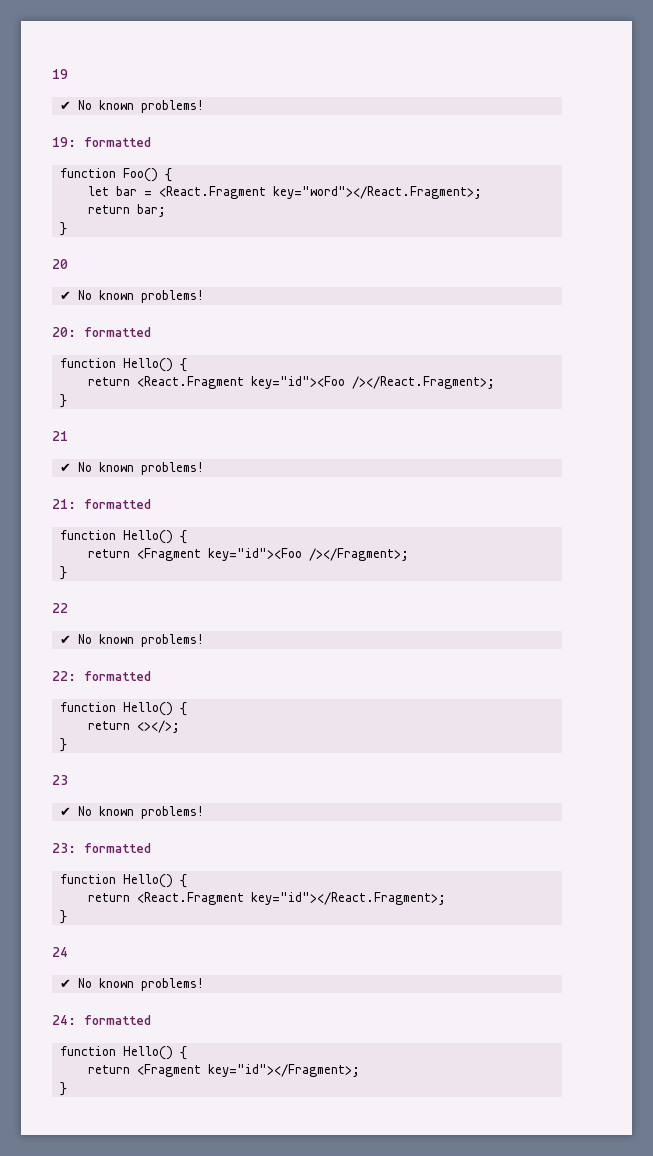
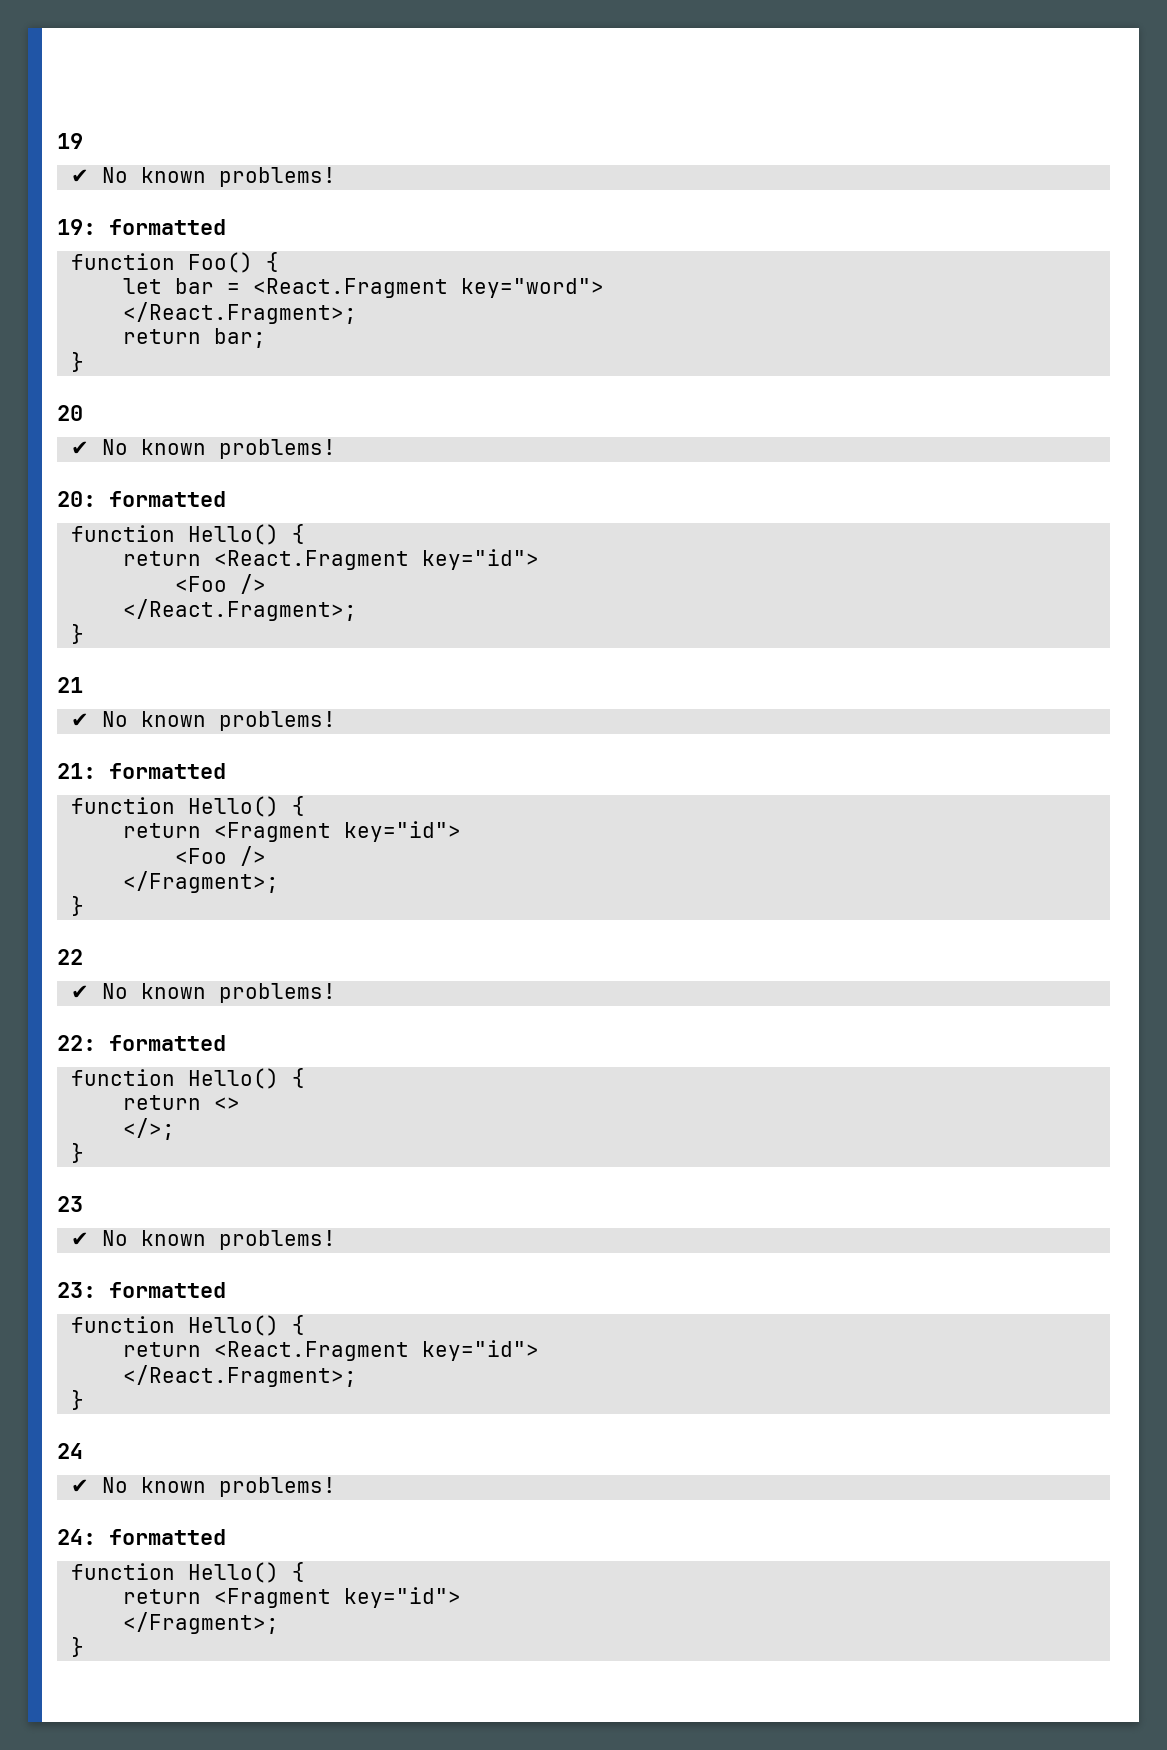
- let bar = <React.Fragment key="word"></React.Fragment>;
+ let bar = <React.Fragment key="word">
+ </React.Fragment>;
  20: formatted
  function Hello() {
- return <React.Fragment key="id"><Foo /></React.Fragment>;
+ return <React.Fragment key="id">
+ <Foo />
+ </React.Fragment>;
  21: formatted
  function Hello() {
- return <Fragment key="id"><Foo /></Fragment>;
+ return <Fragment key="id">
+ <Foo />
+ </Fragment>;
- return <></>;
+ return <>
+ </>;
  23: formatted
  function Hello() {
- return <React.Fragment key="id"></React.Fragment>;
+ return <React.Fragment key="id">
+ </React.Fragment>;
  24: formatted
  function Hello() {
- return <Fragment key="id"></Fragment>;
+ return <Fragment key="id">
+ </Fragment>;

